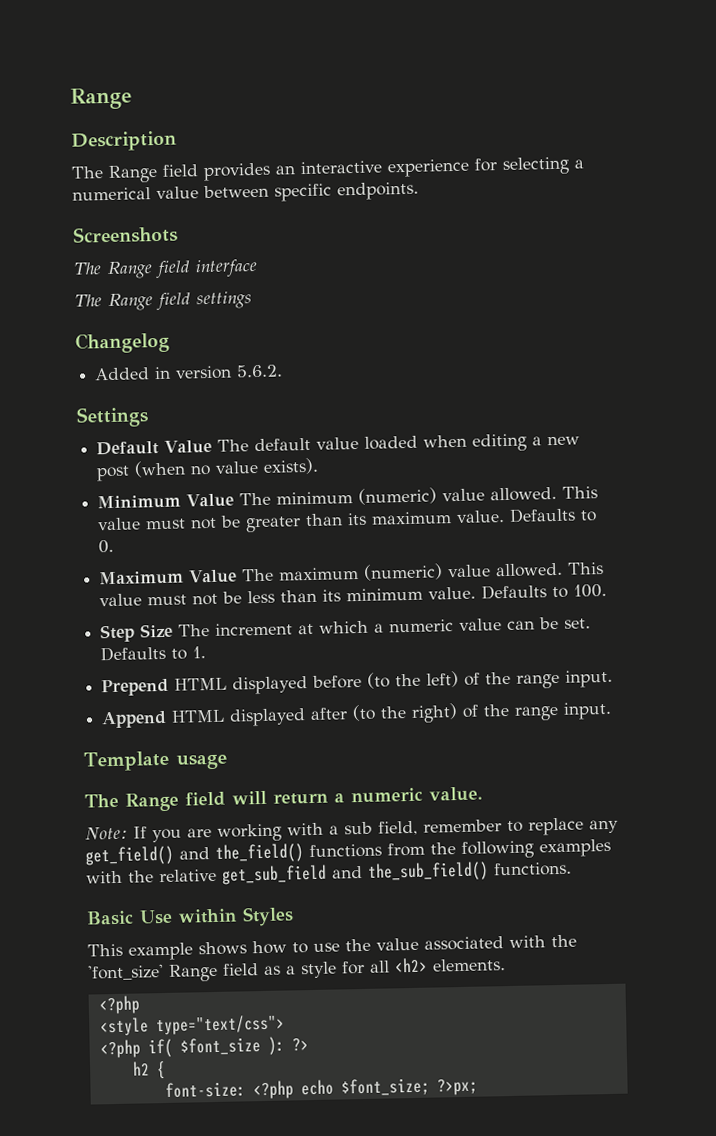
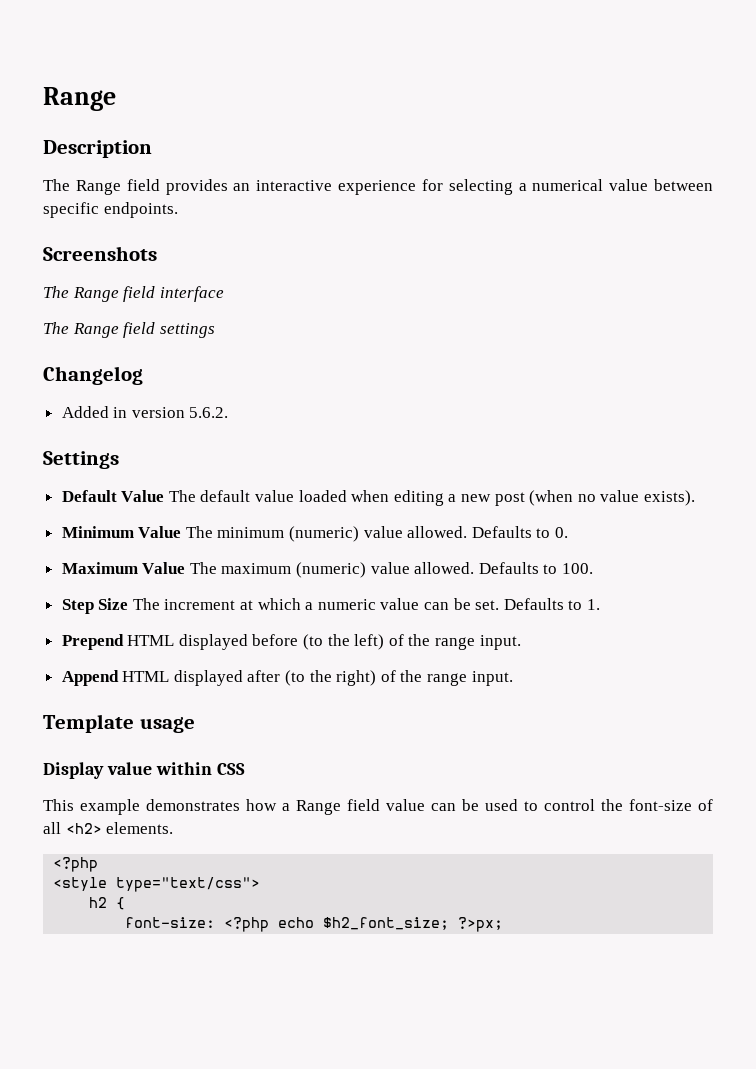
- This value must not be greater than its maximum value.
- This value must not be less than its minimum value.
- The Range field will return a numeric value.
- Note: If you are working with a sub field, remember to replace any get_field() and the_field() functions from the following examples with the relative get_sub_field and the_sub_field() functions.
- Basic Use within Styles
- This example shows how to use the value associated with the 'font_size' Range field as a style for all <h2> elements.
+ Display value within CSS
+ This example demonstrates how a Range field value can be used to control the font-size of all <h2> elements.
- <?php if( $font_size ): ?>
- font-size: <?php echo $font_size; ?>px;
+ font-size: <?php echo $h2_font_size; ?>px;

